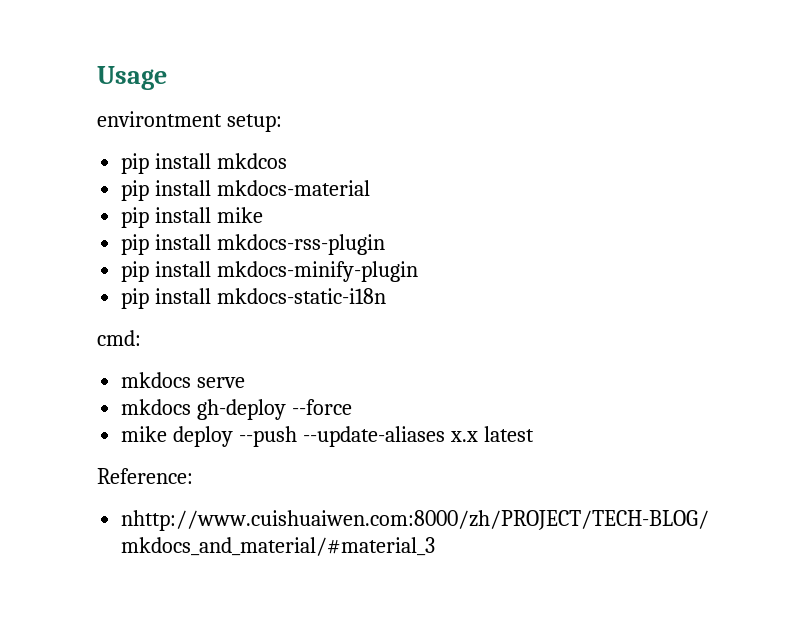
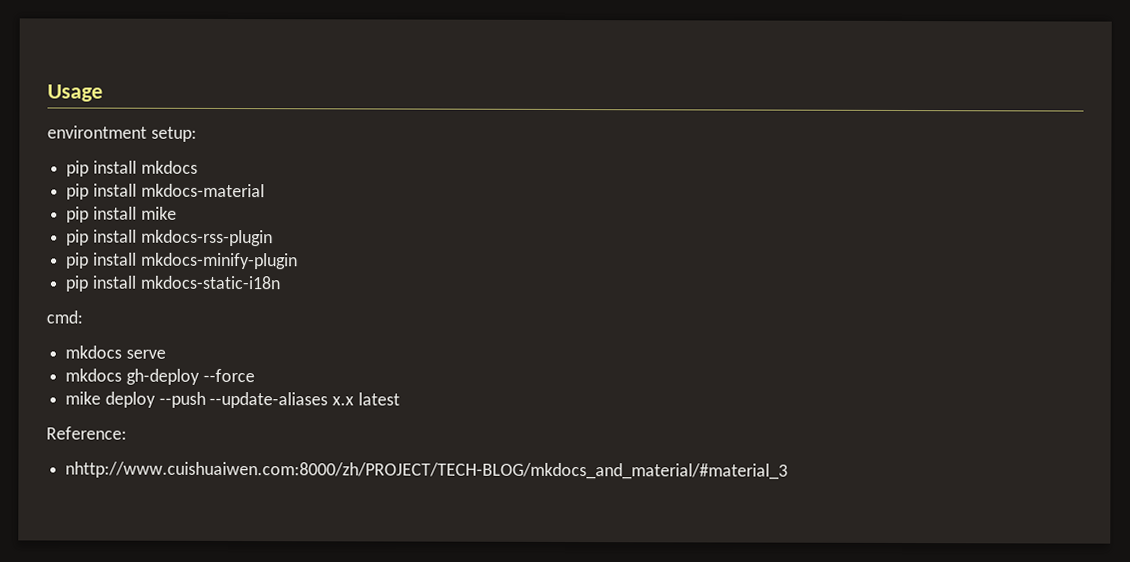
- pip install mkdcos
+ pip install mkdocs

